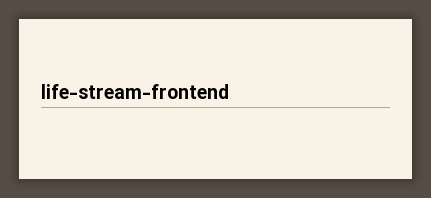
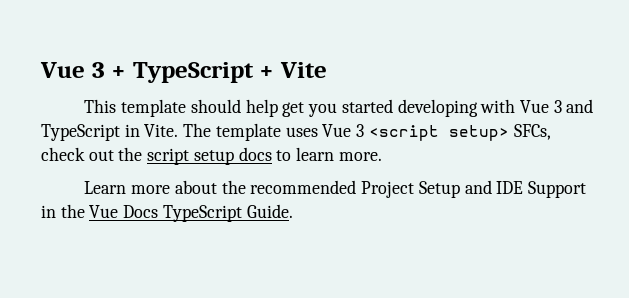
- life-stream-frontend
+ Vue 3 + TypeScript + Vite
+ This template should help get you started developing with Vue 3 and TypeScript in Vite. The template uses Vue 3 <script setup> SFCs, check out the script setup docs to learn more.
+ Learn more about the recommended Project Setup and IDE Support in the Vue Docs TypeScript Guide.

